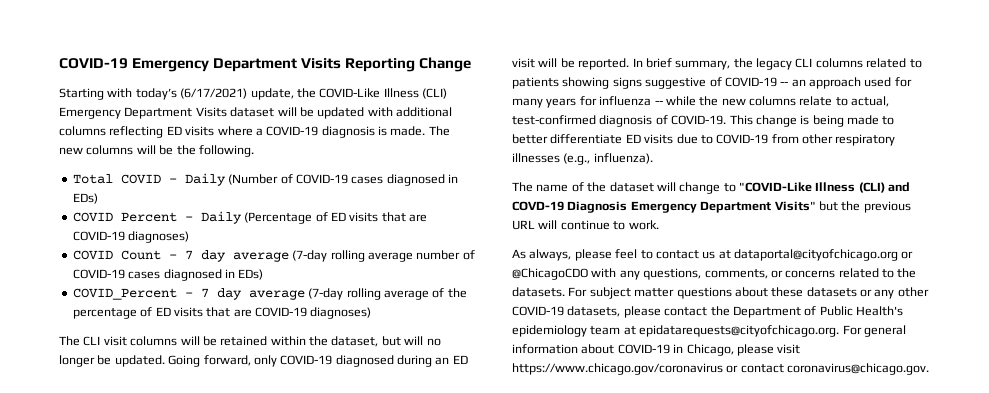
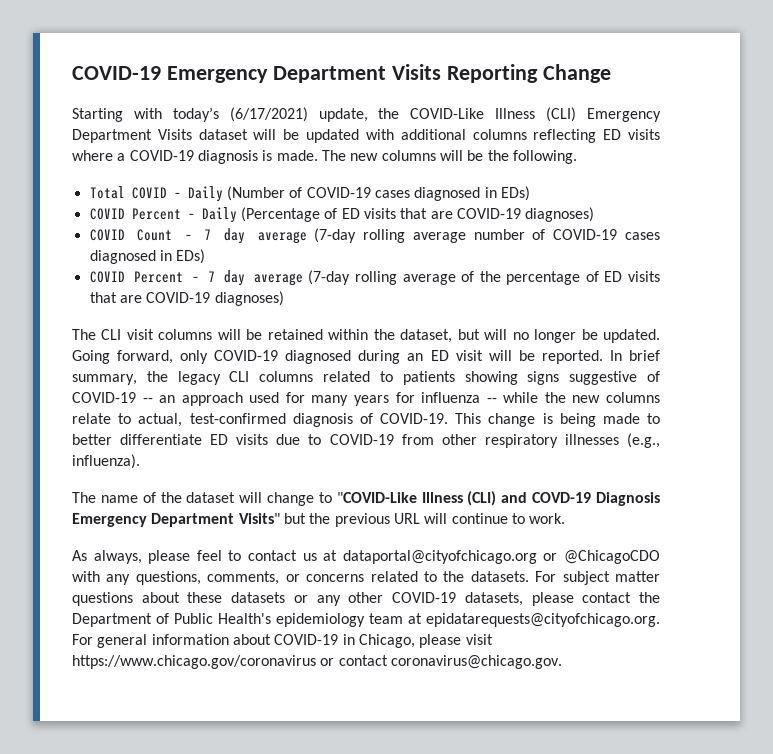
- COVID_Percent – 7 day average (7-day rolling average of the percentage of ED visits that are COVID-19 diagnoses)
+ COVID Percent – 7 day average (7-day rolling average of the percentage of ED visits that are COVID-19 diagnoses)

